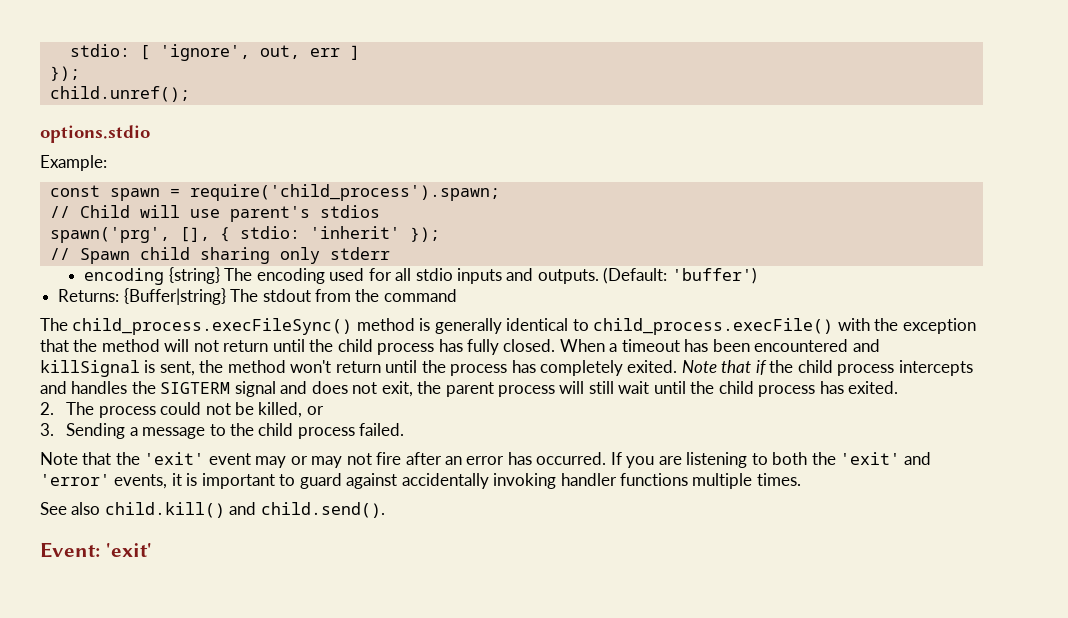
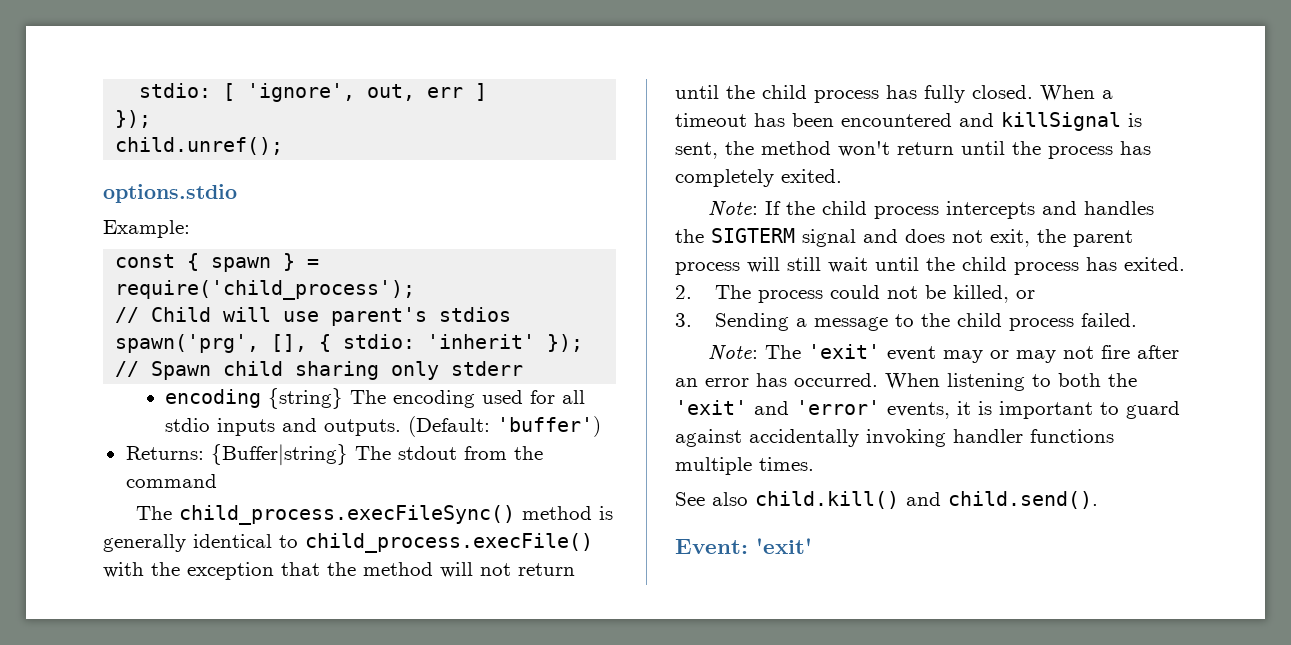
- const spawn = require('child_process').spawn;
+ const { spawn } = require('child_process');
- When a timeout has been encountered and killSignal is sent, the method won't return until the process has completely exited. Note that if the child process intercepts and handles the SIGTERM signal and does not exit, the parent process will still wait until the child process has exited.
+ When a timeout has been encountered and killSignal is sent, the method won't return until the process has completely exited.
+ Note: If the child process intercepts and handles the SIGTERM signal and does not exit, the parent process will still wait until the child process has exited.
- Note that the 'exit' event may or may not fire after an error has occurred.
+ Note: The 'exit' event may or may not fire after an error has occurred.
- If you are listening to both the 'exit' and 'error' events, it is important to guard against accidentally invoking handler functions multiple times.
+ When listening to both the 'exit' and 'error' events, it is important to guard against accidentally invoking handler functions multiple times.

